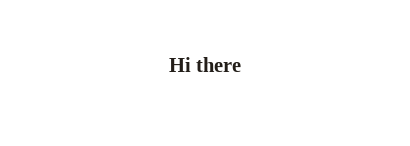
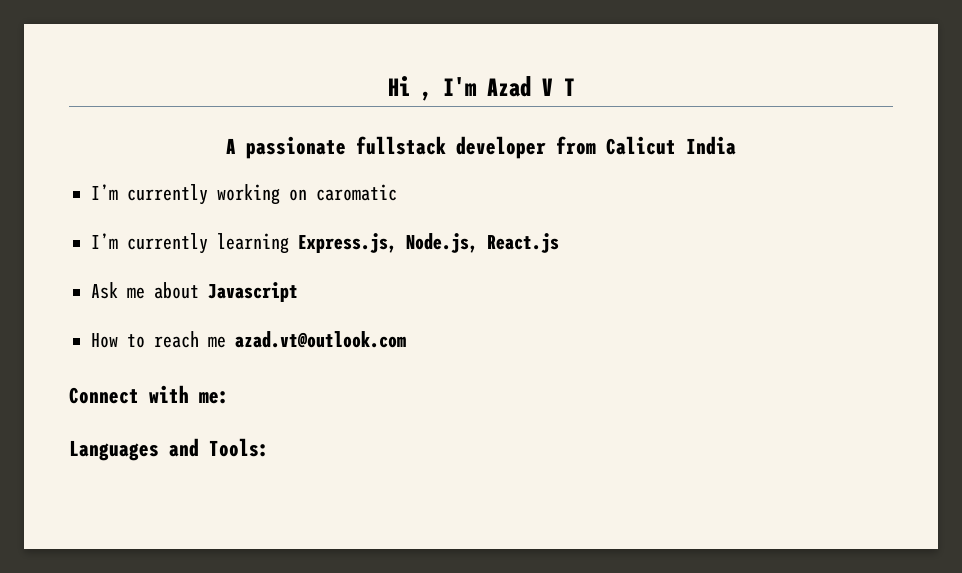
- Hi there
+ Hi , I'm Azad V T
+ A passionate fullstack developer from Calicut India
+ I’m currently working on caromatic
+ I’m currently learning Express.js, Node.js, React.js
+ Ask me about Javascript
+ How to reach me azad.vt@outlook.com
+ Connect with me:
+ Languages and Tools:

